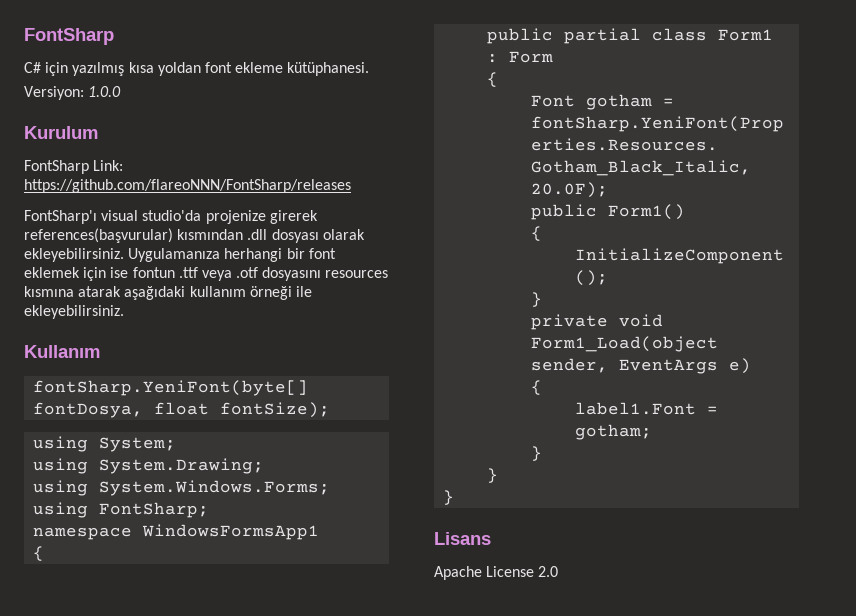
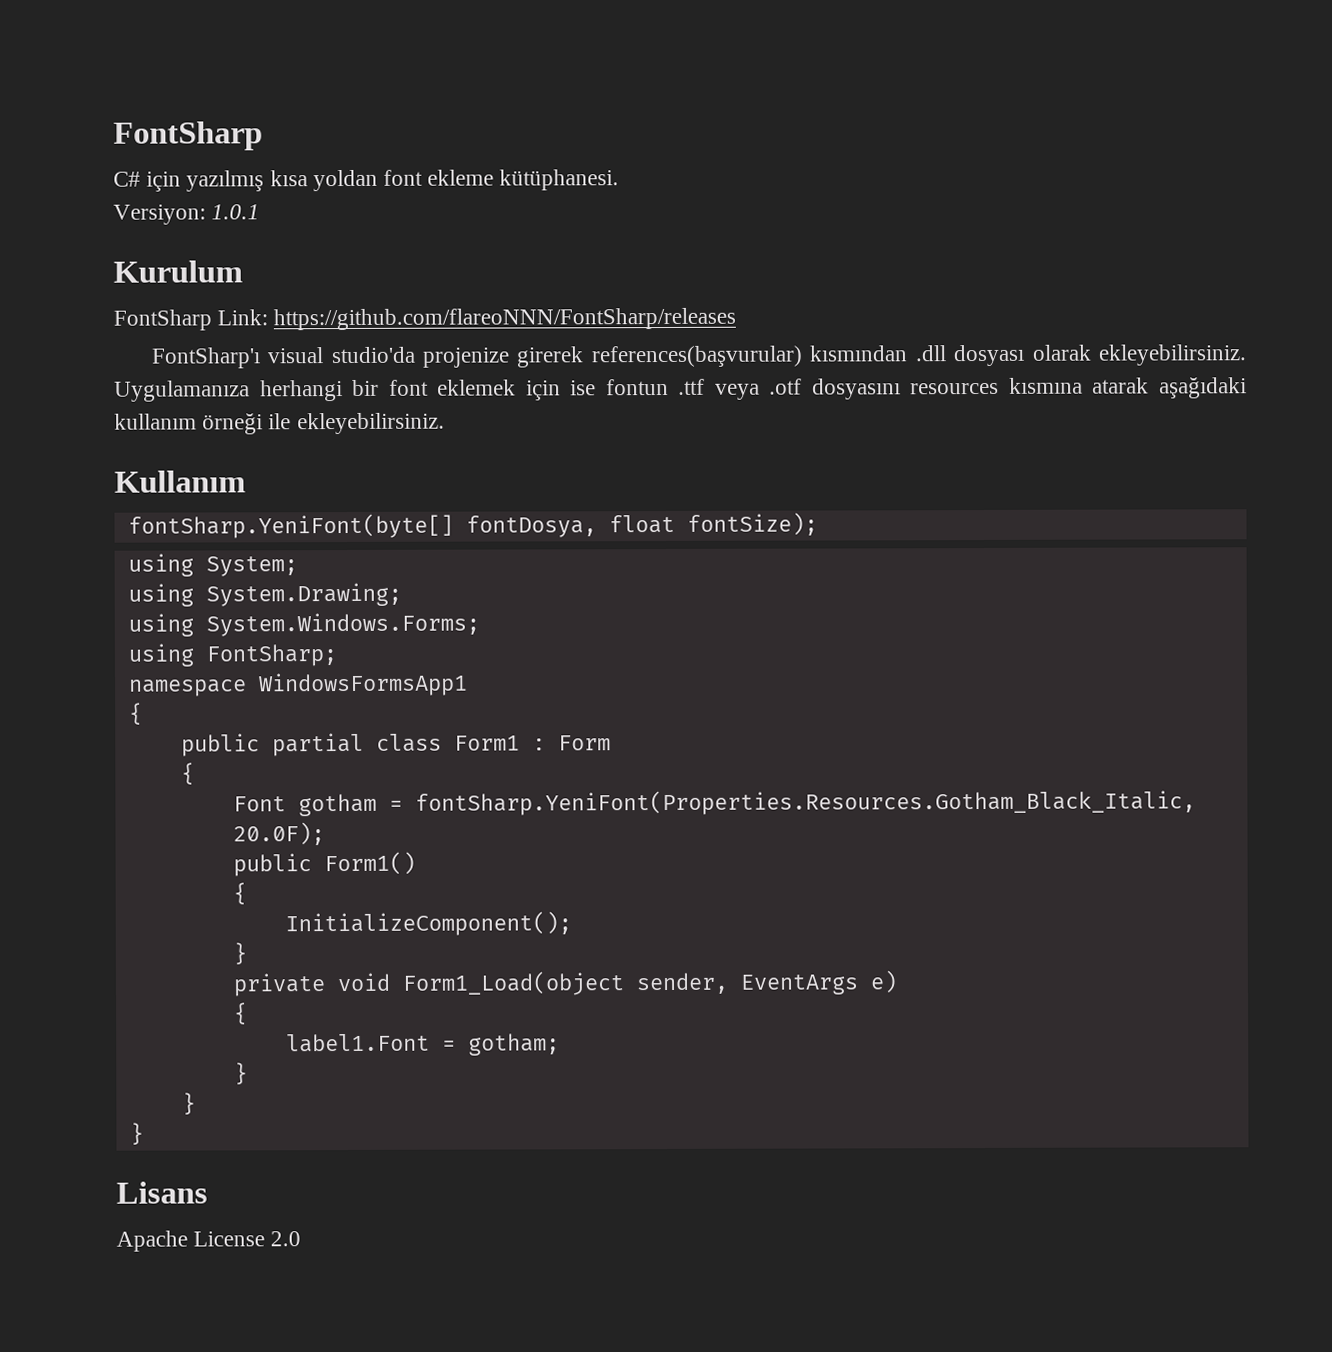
- Versiyon: 1.0.0
+ Versiyon: 1.0.1

